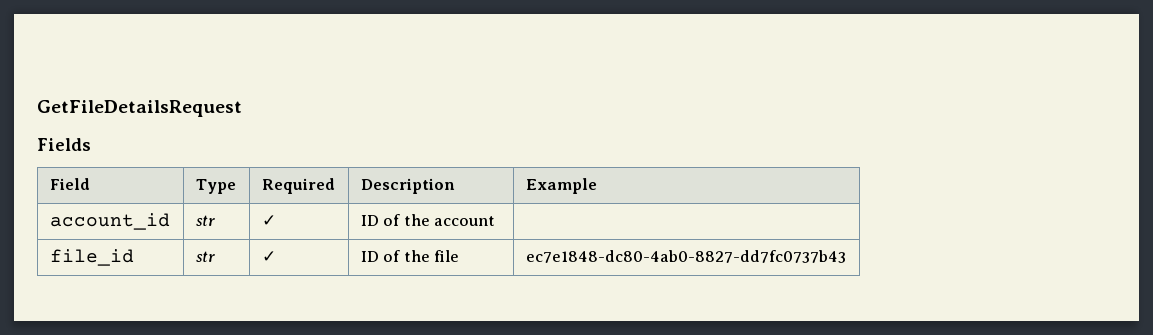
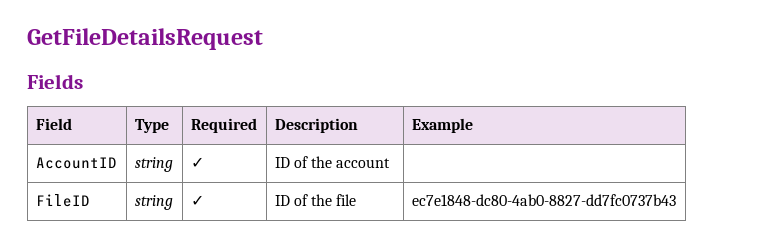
- account_id | str | ✓ | ID of the account |
+ AccountID | string | ✓ | ID of the account |
- file_id | str | ✓ | ID of the file | ec7e1848-dc80-4ab0-8827-dd7fc0737b43
+ FileID | string | ✓ | ID of the file | ec7e1848-dc80-4ab0-8827-dd7fc0737b43

